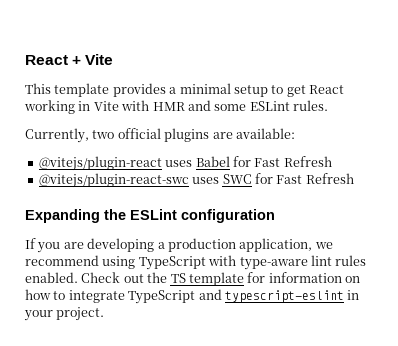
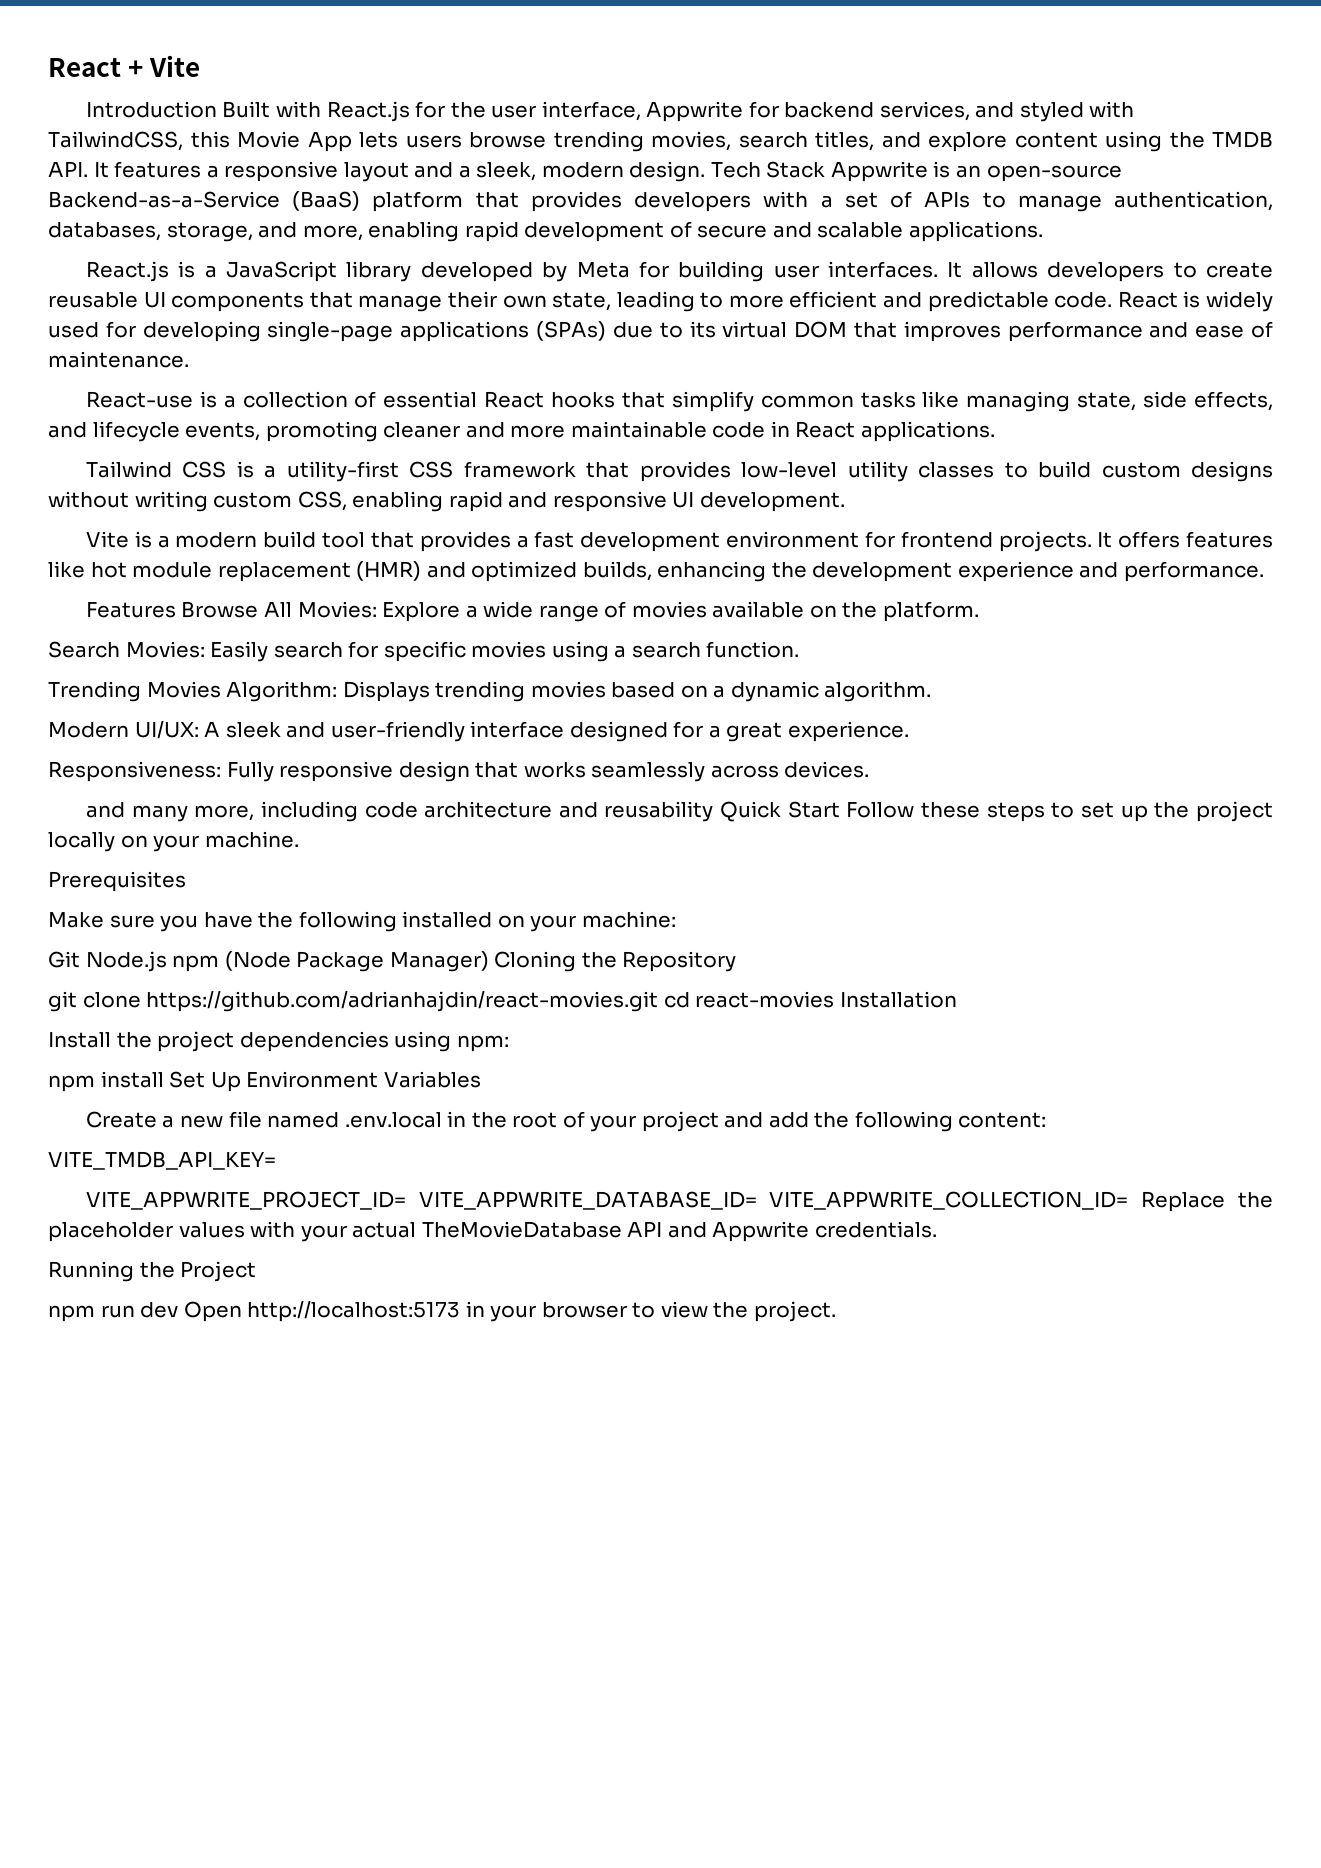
- This template provides a minimal setup to get React working in Vite with HMR and some ESLint rules.
- Currently, two official plugins are available:
- @vitejs/plugin-react uses Babel for Fast Refresh
- @vitejs/plugin-react-swc uses SWC for Fast Refresh
- Expanding the ESLint configuration
- If you are developing a production application, we recommend using TypeScript with type-aware lint rules enabled. Check out the TS template for information on how to integrate TypeScript and typescript-eslint in your project.
+ Introduction Built with React.js for the user interface, Appwrite for backend services, and styled with TailwindCSS, this Movie App lets users browse trending movies, search titles, and explore content using the TMDB API. It features a responsive layout and a sleek, modern design. Tech Stack Appwrite is an open-source Backend-as-a-Service (BaaS) platform that provides developers with a set of APIs to manage authentication, databases, storage, and more, enabling rapid development of secure and scalable applications.
+ React.js is a JavaScript library developed by Meta for building user interfaces. It allows developers to create reusable UI components that manage their own state, leading to more efficient and predictable code. React is widely used for developing single-page applications (SPAs) due to its virtual DOM that improves performance and ease of maintenance.
+ React-use is a collection of essential React hooks that simplify common tasks like managing state, side effects, and lifecycle events, promoting cleaner and more maintainable code in React applications.
+ Tailwind CSS is a utility-first CSS framework that provides low-level utility classes to build custom designs without writing custom CSS, enabling rapid and responsive UI development.
+ Vite is a modern build tool that provides a fast development environment for frontend projects. It offers features like hot module replacement (HMR) and optimized builds, enhancing the development experience and performance.
+ Features Browse All Movies: Explore a wide range of movies available on the platform.
+ Search Movies: Easily search for specific movies using a search function.
+ Trending Movies Algorithm: Displays trending movies based on a dynamic algorithm.
+ Modern UI/UX: A sleek and user-friendly interface designed for a great experience.
+ Responsiveness: Fully responsive design that works seamlessly across devices.
+ and many more, including code architecture and reusability Quick Start Follow these steps to set up the project locally on your machine.
+ Prerequisites
+ Make sure you have the following installed on your machine:
+ Git Node.js npm (Node Package Manager) Cloning the Repository
+ git clone https://github.com/adrianhajdin/react-movies.git cd react-movies Installation
+ Install the project dependencies using npm:
+ npm install Set Up Environment Variables
+ Create a new file named .env.local in the root of your project and add the following content:
+ VITE_TMDB_API_KEY=
+ VITE_APPWRITE_PROJECT_ID= VITE_APPWRITE_DATABASE_ID= VITE_APPWRITE_COLLECTION_ID= Replace the placeholder values with your actual TheMovieDatabase API and Appwrite credentials.
+ Running the Project
+ npm run dev Open http://localhost:5173 in your browser to view the project.

